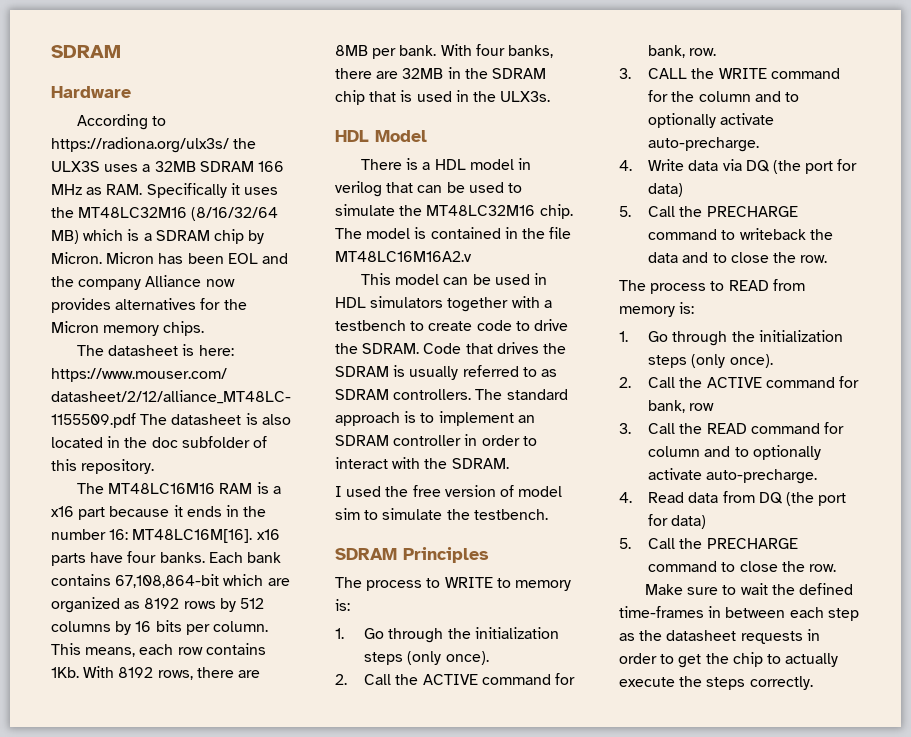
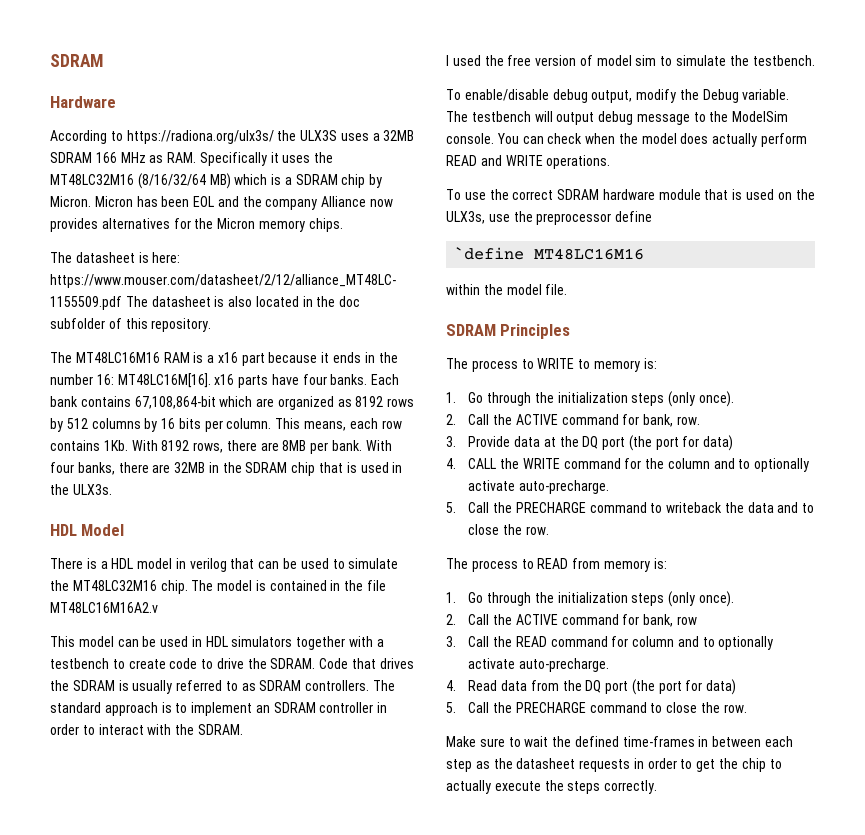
+ To enable/disable debug output, modify the Debug variable. The testbench will output debug message to the ModelSim console. You can check when the model does actually perform READ and WRITE operations.
+ To use the correct SDRAM hardware module that is used on the ULX3s, use the preprocessor define
+ `define MT48LC16M16
+ within the model file.
- 3. CALL the WRITE command for the column and to optionally activate auto-precharge.
+ 3. Provide data at the DQ port (the port for data)
+ 4. CALL the WRITE command for the column and to optionally activate auto-precharge.
- 4. Write data via DQ (the port for data)
- 4. Read data from DQ (the port for data)
+ 4. Read data from the DQ port (the port for data)

